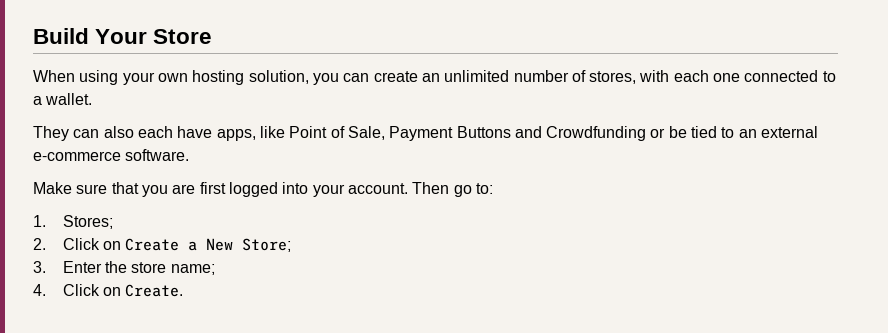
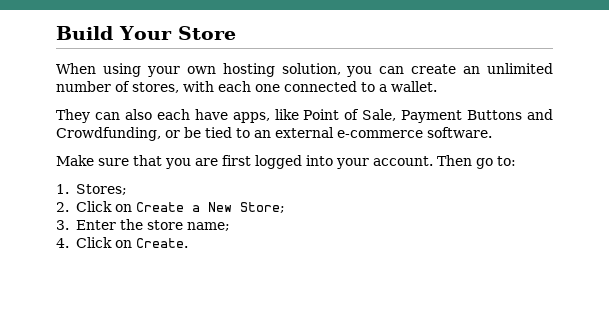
- They can also each have apps, like Point of Sale, Payment Buttons and Crowdfunding or be tied to an external e-commerce software.
+ They can also each have apps, like Point of Sale, Payment Buttons and Crowdfunding, or be tied to an external e-commerce software.

